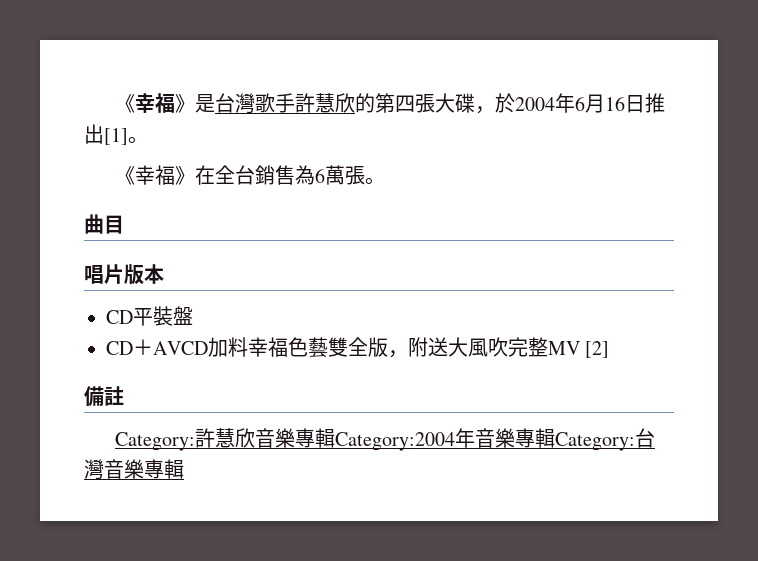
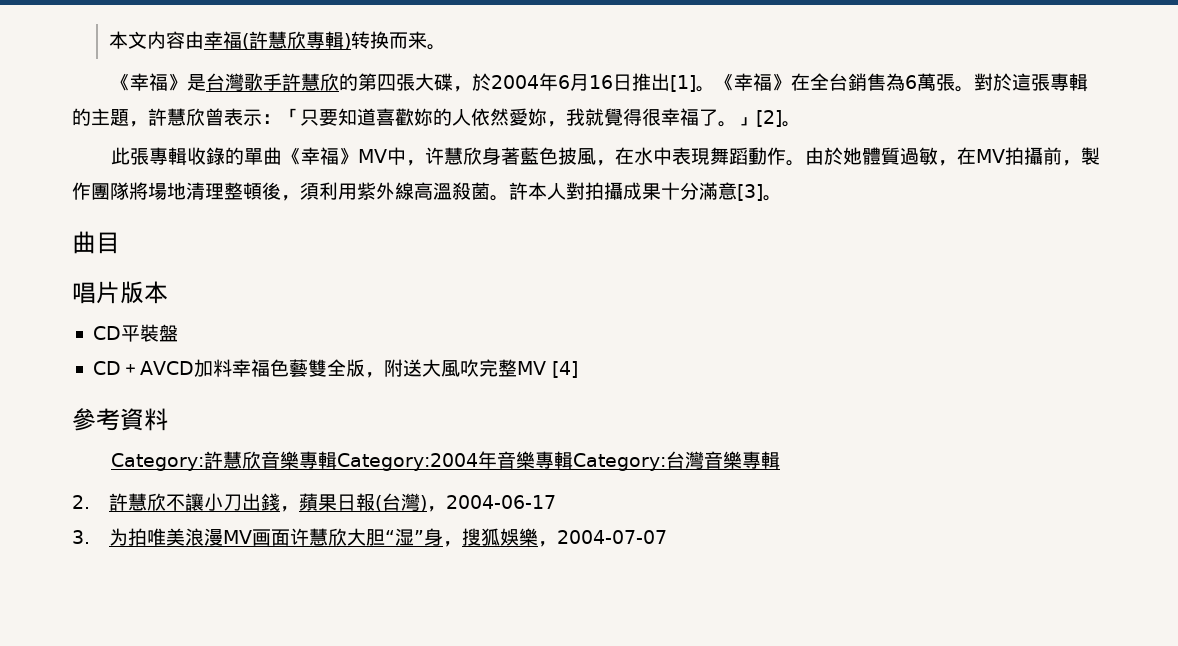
+ 本文内容由幸福(許慧欣專輯)转换而来。
- 《幸福》是台灣歌手許慧欣的第四張大碟，於2004年6月16日推出[1]。
- 《幸福》在全台銷售為6萬張。
+ 《幸福》是台灣歌手許慧欣的第四張大碟，於2004年6月16日推出[1]。《幸福》在全台銷售為6萬張。對於這張專輯的主題，許慧欣曾表示：「只要知道喜歡妳的人依然愛妳，我就覺得很幸福了。」[2]。
+ 此張專輯收錄的單曲《幸福》MV中，许慧欣身著藍色披風，在水中表現舞蹈動作。由於她體質過敏，在MV拍攝前，製作團隊將場地清理整頓後，須利用紫外線高溫殺菌。許本人對拍攝成果十分滿意[3]。
- CD＋AVCD加料幸福色藝雙全版，附送大風吹完整MV [2]
- 備註
+ CD＋AVCD加料幸福色藝雙全版，附送大風吹完整MV [4]
+ 參考資料
+ 2.許慧欣不讓小刀出錢，蘋果日報(台灣)，2004-06-17
+ 3.为拍唯美浪漫MV画面许慧欣大胆“湿”身，搜狐娛樂，2004-07-07

